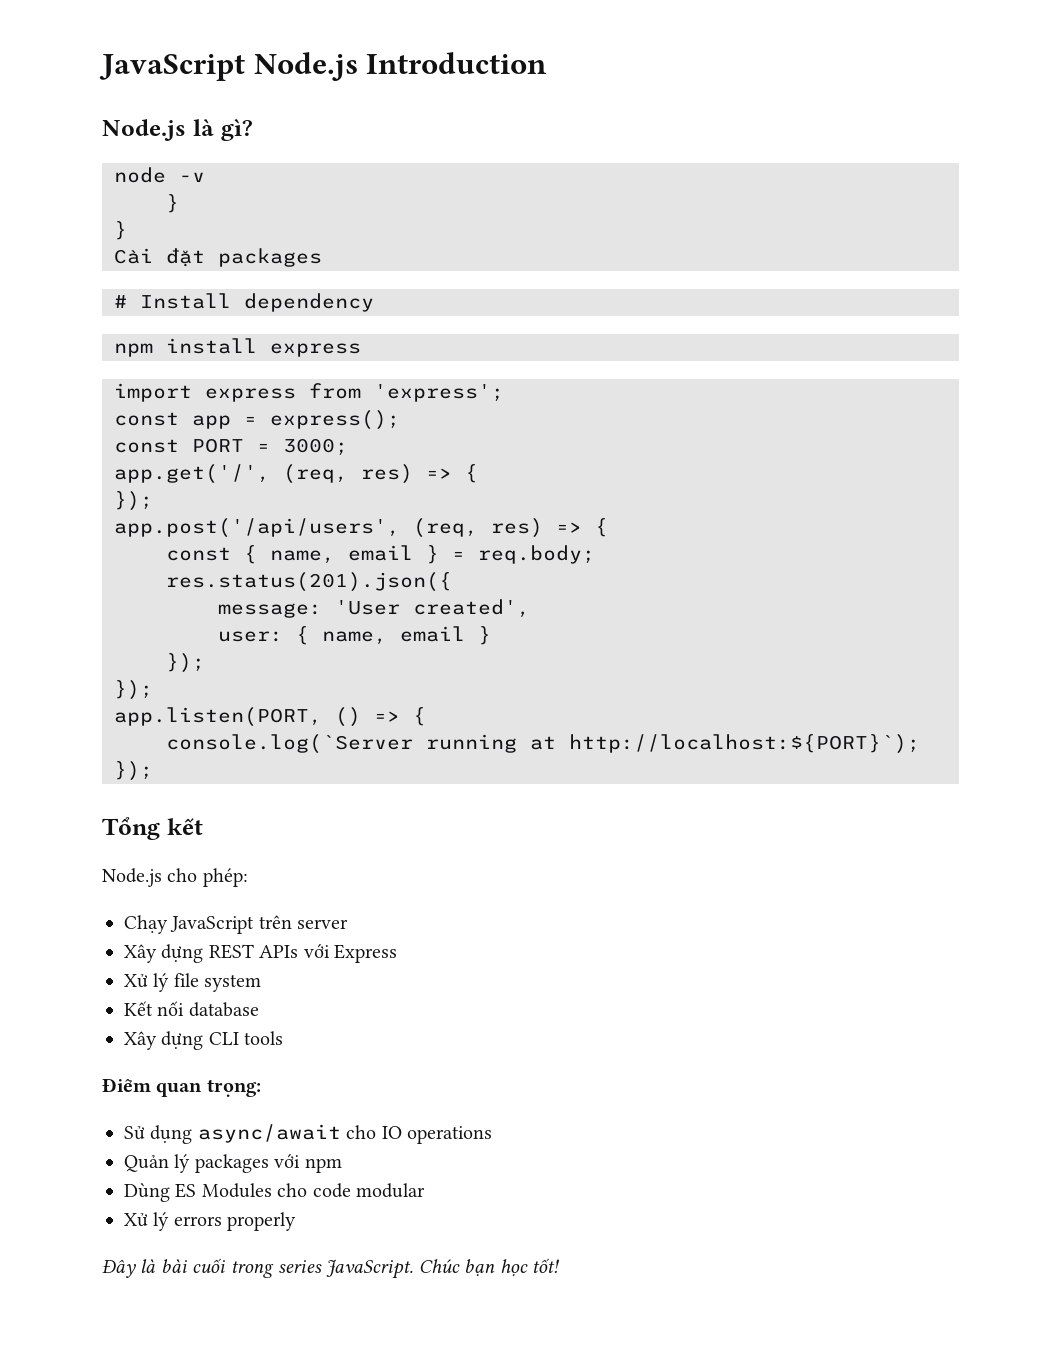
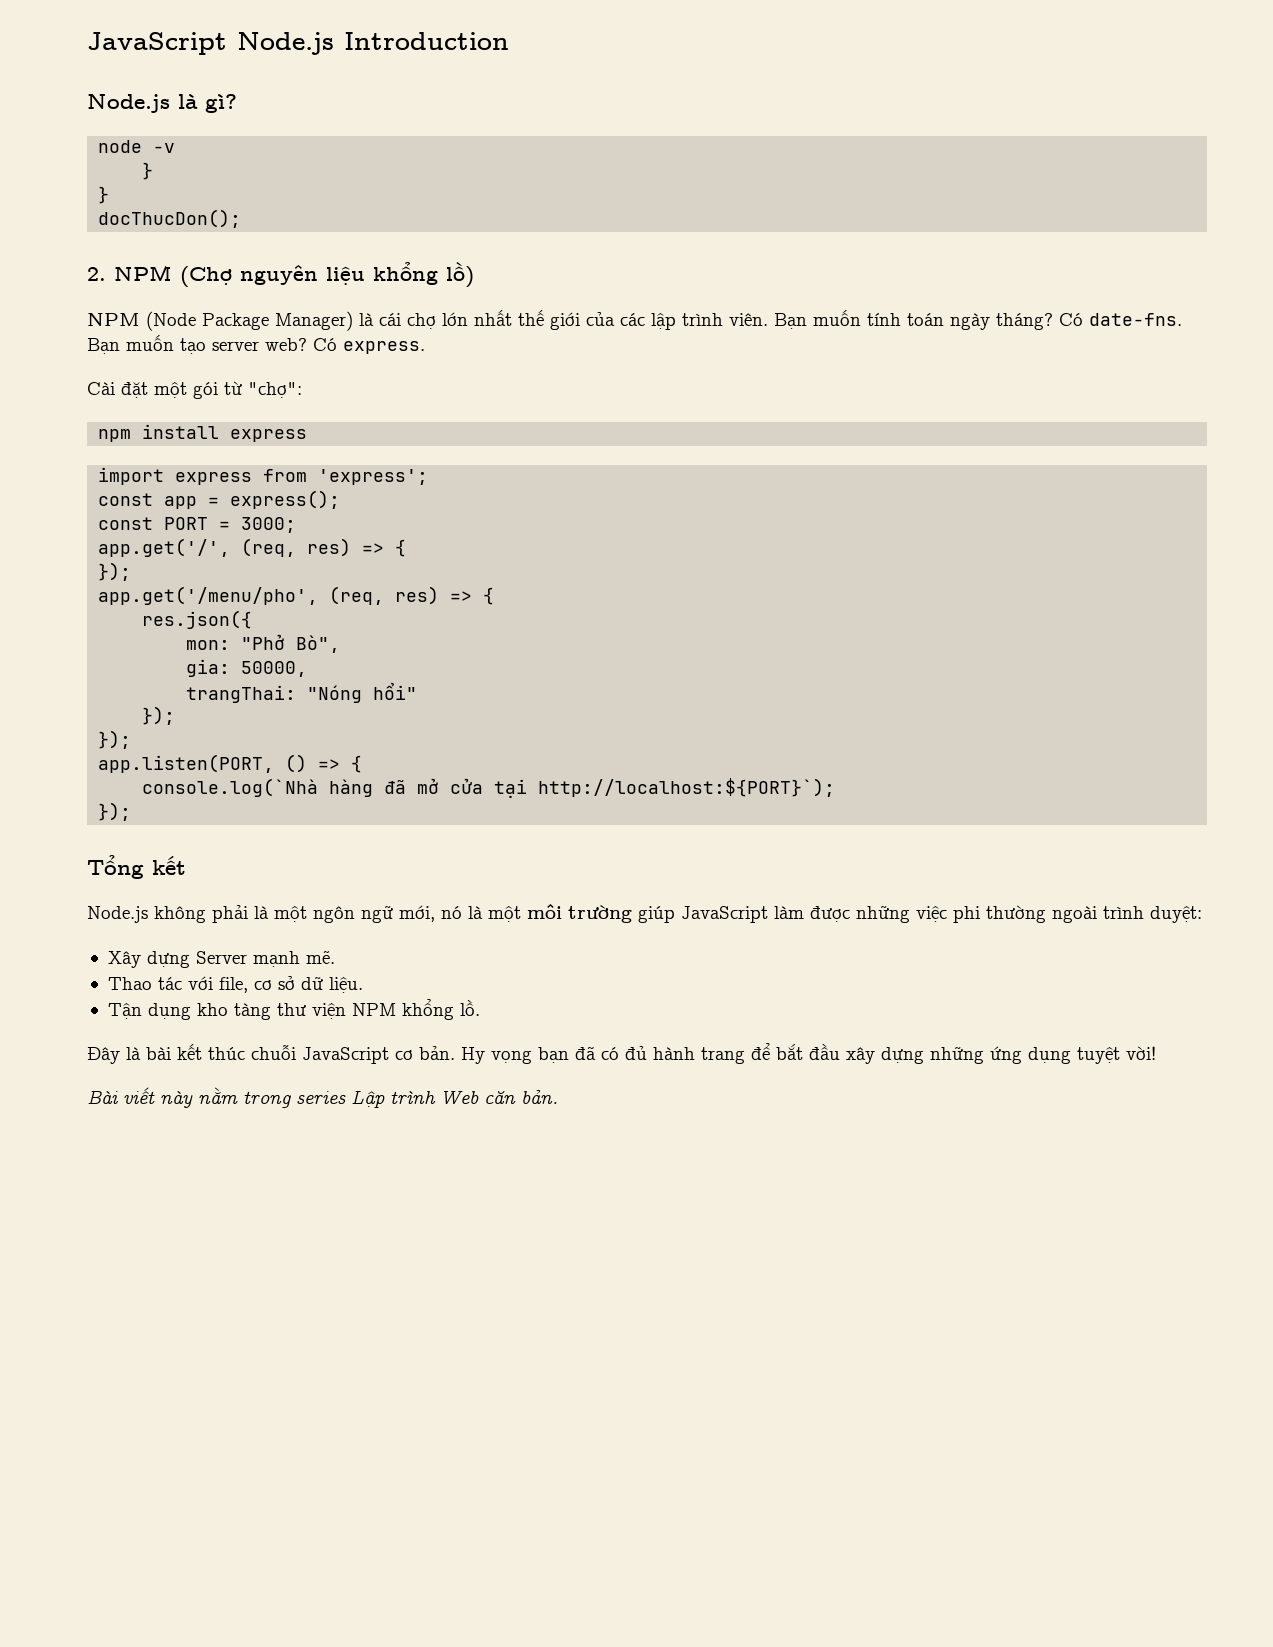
- Cài đặt packages
- # Install dependency
+ docThucDon();
+ 2. NPM (Chợ nguyên liệu khổng lồ)
+ NPM (Node Package Manager) là cái chợ lớn nhất thế giới của các lập trình viên. Bạn muốn tính toán ngày tháng? Có date-fns. Bạn muốn tạo server web? Có express.
+ Cài đặt một gói từ "chợ":
- app.post('/api/users', (req, res) => {
- const { name, email } = req.body;
- res.status(201).json({
- message: 'User created',
- user: { name, email }
+ app.get('/menu/pho', (req, res) => {
+ res.json({
+ mon: "Phở Bò",
+ gia: 50000,
+ trangThai: "Nóng hổi"
- console.log(`Server running at http://localhost:${PORT}`);
+ console.log(`Nhà hàng đã mở cửa tại http://localhost:${PORT}`);
- Node.js cho phép:
- Chạy JavaScript trên server
- Xây dựng REST APIs với Express
- Xử lý file system
- Kết nối database
- Xây dựng CLI tools
- Điểm quan trọng:
- Sử dụng async/await cho IO operations
- Quản lý packages với npm
- Dùng ES Modules cho code modular
- Xử lý errors properly
- Đây là bài cuối trong series JavaScript. Chúc bạn học tốt!
+ Node.js không phải là một ngôn ngữ mới, nó là một môi trường giúp JavaScript làm được những việc phi thường ngoài trình duyệt:
+ Xây dựng Server mạnh mẽ.
+ Thao tác với file, cơ sở dữ liệu.
+ Tận dụng kho tàng thư viện NPM khổng lồ.
+ Đây là bài kết thúc chuỗi JavaScript cơ bản. Hy vọng bạn đã có đủ hành trang để bắt đầu xây dựng những ứng dụng tuyệt vời!
+ Bài viết này nằm trong series Lập trình Web căn bản.

